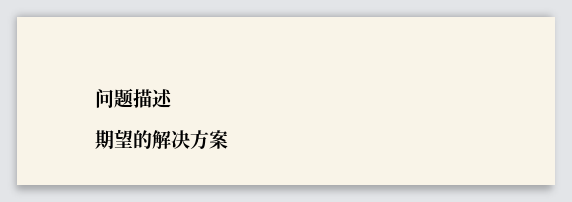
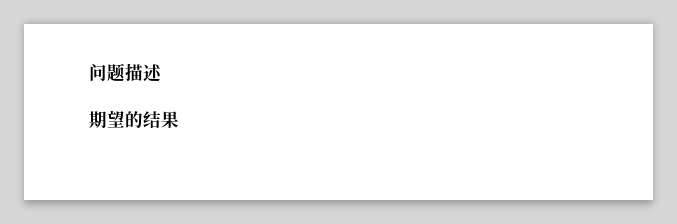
- 期望的解决方案
+ 期望的结果

